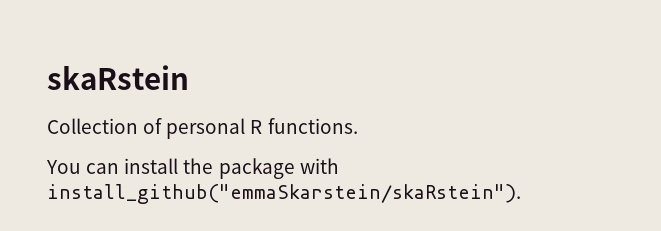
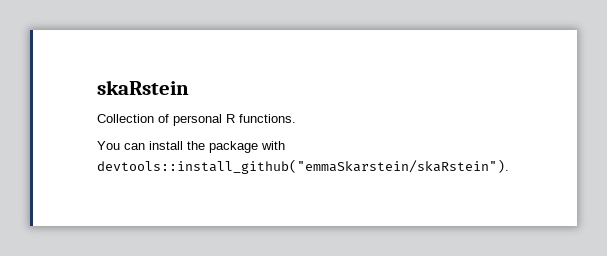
- You can install the package with install_github("emmaSkarstein/skaRstein").
+ You can install the package with devtools::install_github("emmaSkarstein/skaRstein").

